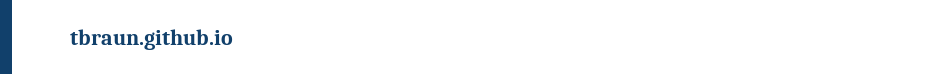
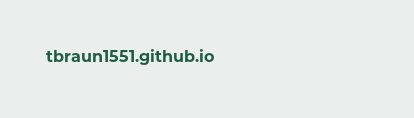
- tbraun.github.io
+ tbraun1551.github.io

